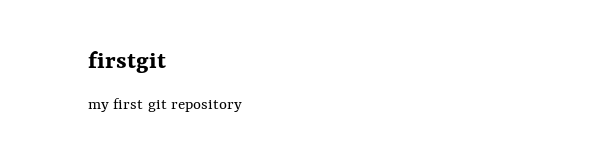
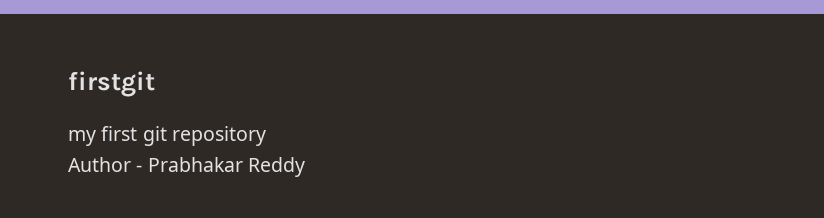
+ Author - Prabhakar Reddy

